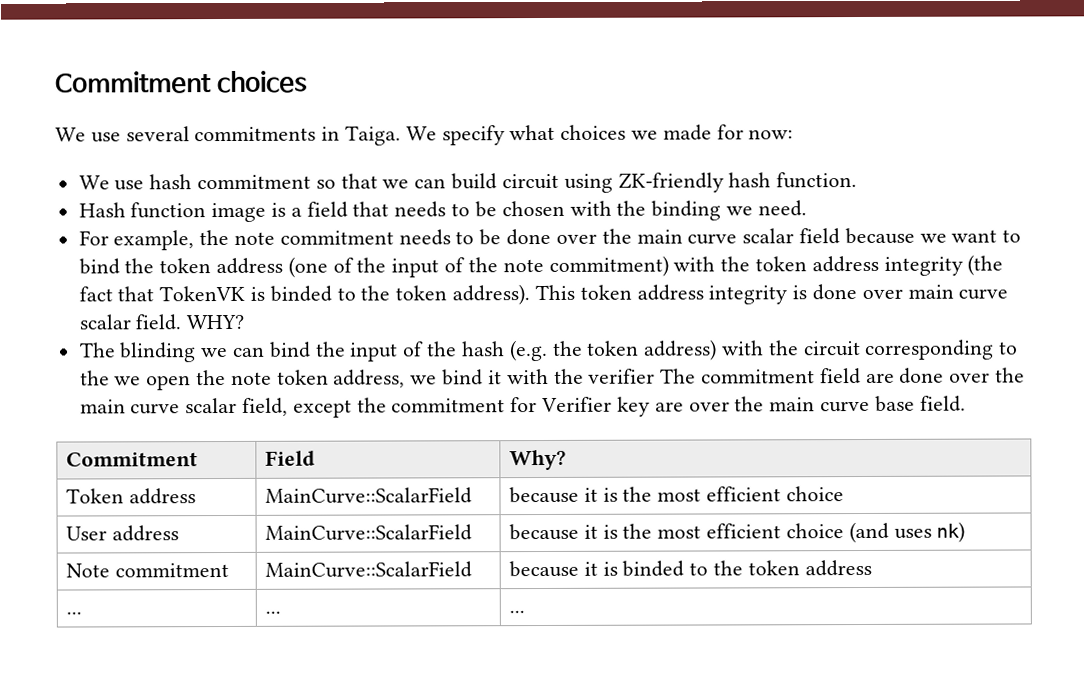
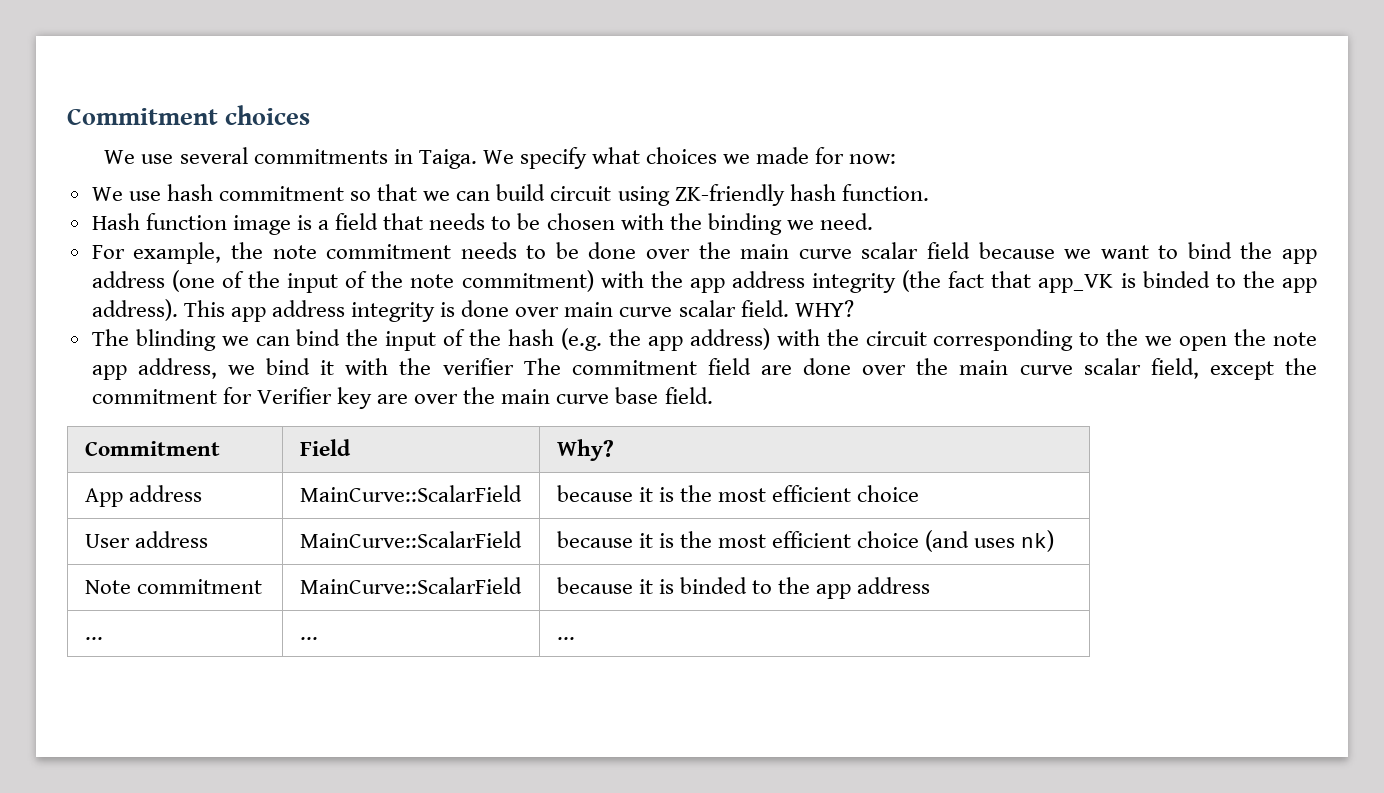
- For example, the note commitment needs to be done over the main curve scalar field because we want to bind the token address (one of the input of the note commitment) with the token address integrity (the fact that TokenVK is binded to the token address).
+ For example, the note commitment needs to be done over the main curve scalar field because we want to bind the app address (one of the input of the note commitment) with the app address integrity (the fact that app_VK is binded to the app address).
- This token address integrity is done over main curve scalar field.
+ This app address integrity is done over main curve scalar field.
- The blinding we can bind the input of the hash (e.g. the token address) with the circuit corresponding to the we open the note token address, we bind it with the verifier The commitment field are done over the main curve scalar field, except the commitment for Verifier key are over the main curve base field.
+ The blinding we can bind the input of the hash (e.g. the app address) with the circuit corresponding to the we open the note app address, we bind it with the verifier The commitment field are done over the main curve scalar field, except the commitment for Verifier key are over the main curve base field.
- Token address | MainCurve::ScalarField | because it is the most efficient choice
+ App address | MainCurve::ScalarField | because it is the most efficient choice
- Note commitment | MainCurve::ScalarField | because it is binded to the token address
+ Note commitment | MainCurve::ScalarField | because it is binded to the app address

